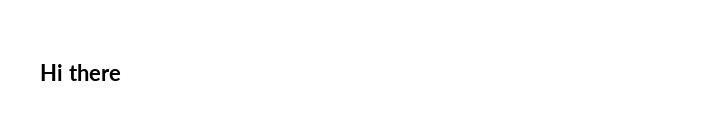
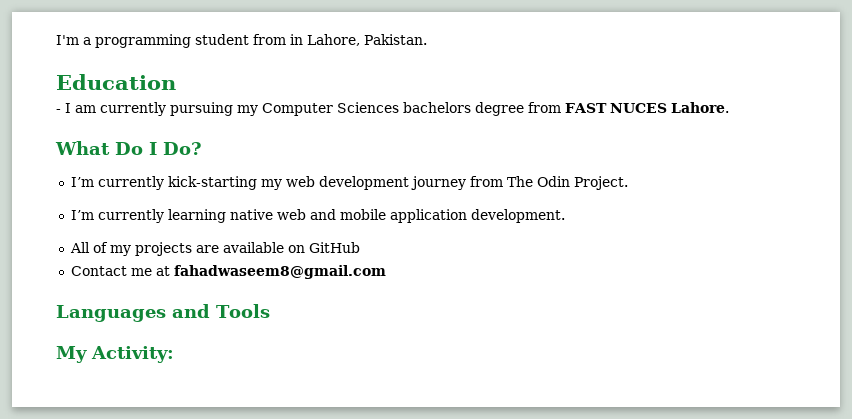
- Hi there
+ I'm a programming student from in Lahore, Pakistan.
+ Education
+ - I am currently pursuing my Computer Sciences bachelors degree from FAST NUCES Lahore.
+ What Do I Do?
+ I’m currently kick-starting my web development journey from The Odin Project.
+ I’m currently learning native web and mobile application development.
+ All of my projects are available on GitHub
+ Contact me at fahadwaseem8@gmail.com
+ Languages and Tools
+ My Activity:

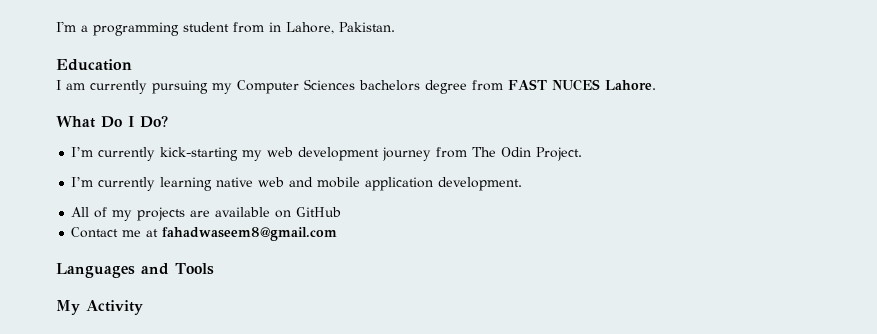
- - I am currently pursuing my Computer Sciences bachelors degree from FAST NUCES Lahore.
+ I am currently pursuing my Computer Sciences bachelors degree from FAST NUCES Lahore.
- My Activity:
+ My Activity

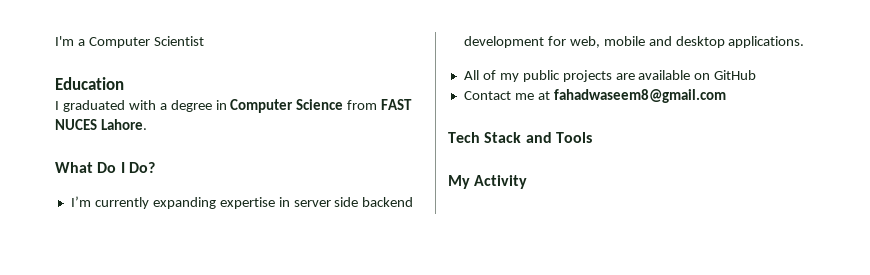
- I'm a programming student from in Lahore, Pakistan.
+ I'm a Computer Scientist
  Education
- I am currently pursuing my Computer Sciences bachelors degree from FAST NUCES Lahore.
+ I graduated with a degree in Computer Science from FAST NUCES Lahore.
- I’m currently kick-starting my web development journey from The Odin Project.
- I’m currently learning native web and mobile application development.
+ I’m currently expanding expertise in server side backend development for web, mobile and desktop applications.
- All of my projects are available on GitHub
+ All of my public projects are available on GitHub
- Languages and Tools
+ Tech Stack and Tools

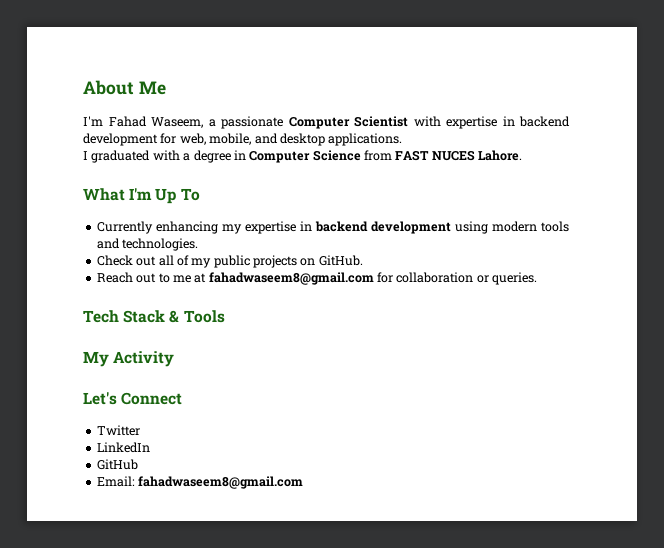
- I'm a Computer Scientist
- Education
+ About Me
+ I'm Fahad Waseem, a passionate Computer Scientist with expertise in backend development for web, mobile, and desktop applications.
- What Do I Do?
- I’m currently expanding expertise in server side backend development for web, mobile and desktop applications.
- All of my public projects are available on GitHub
- Contact me at fahadwaseem8@gmail.com
+ What I'm Up To
+ Currently enhancing my expertise in backend development using modern tools and technologies.
+ Check out all of my public projects on GitHub.
+ Reach out to me at fahadwaseem8@gmail.com for collaboration or queries.
- Tech Stack and Tools
+ Tech Stack & Tools
+ Let's Connect
+ Twitter
+ LinkedIn
+ GitHub
+ Email: fahadwaseem8@gmail.com

